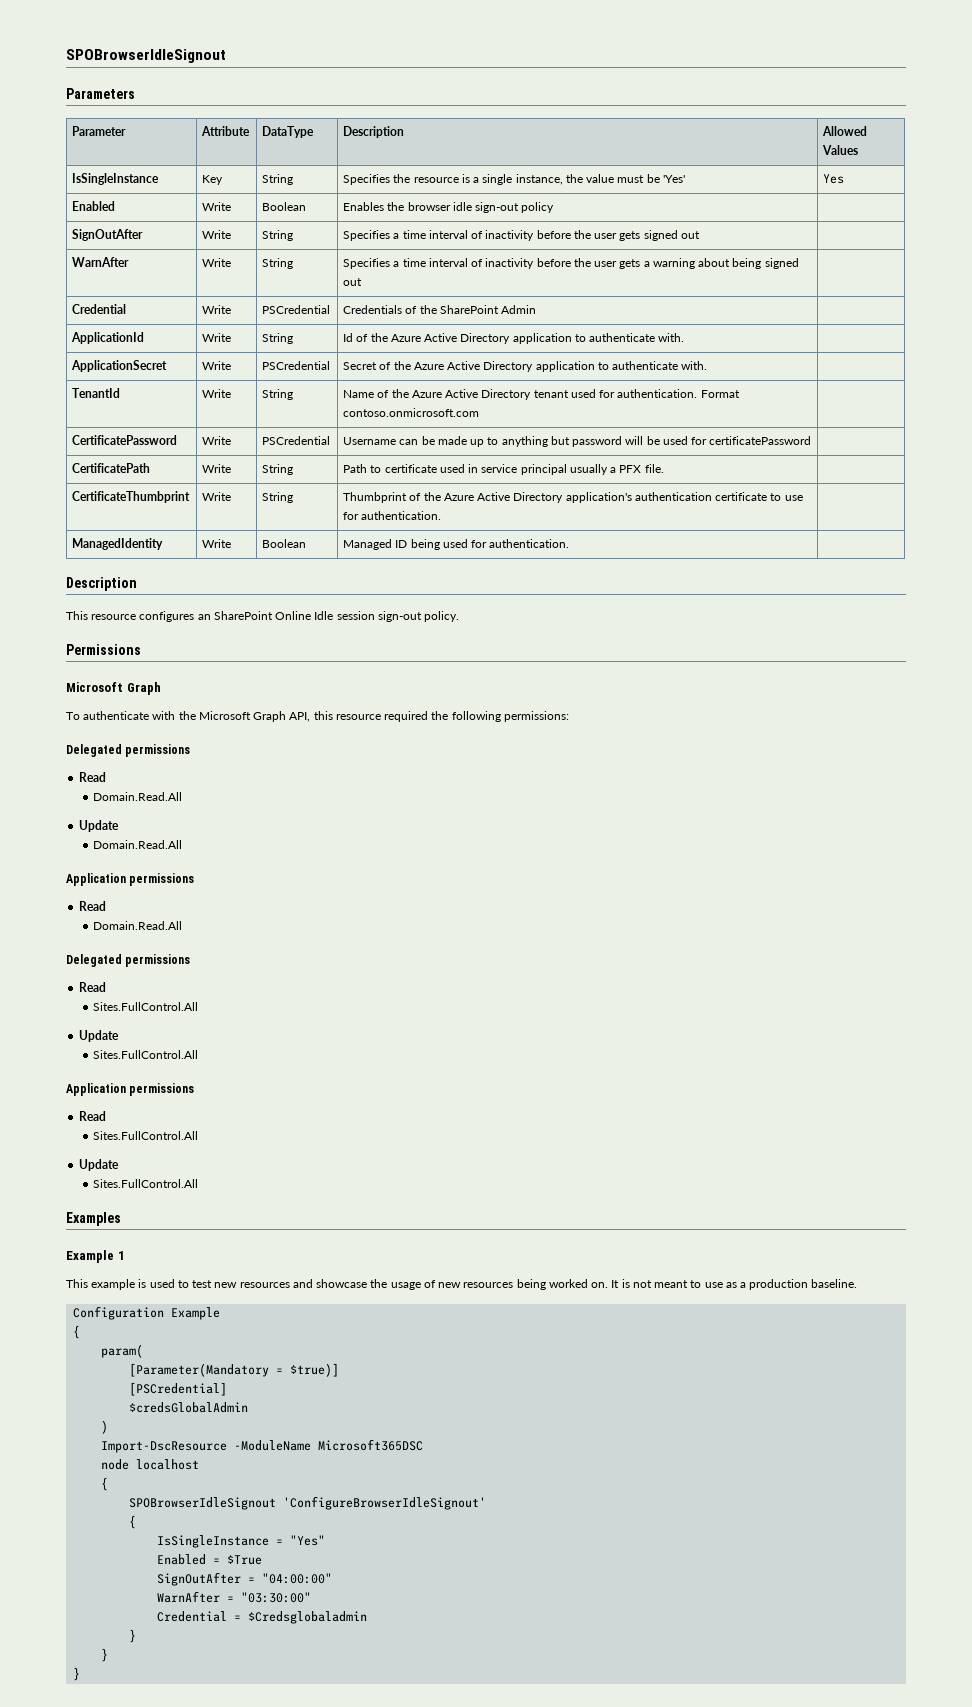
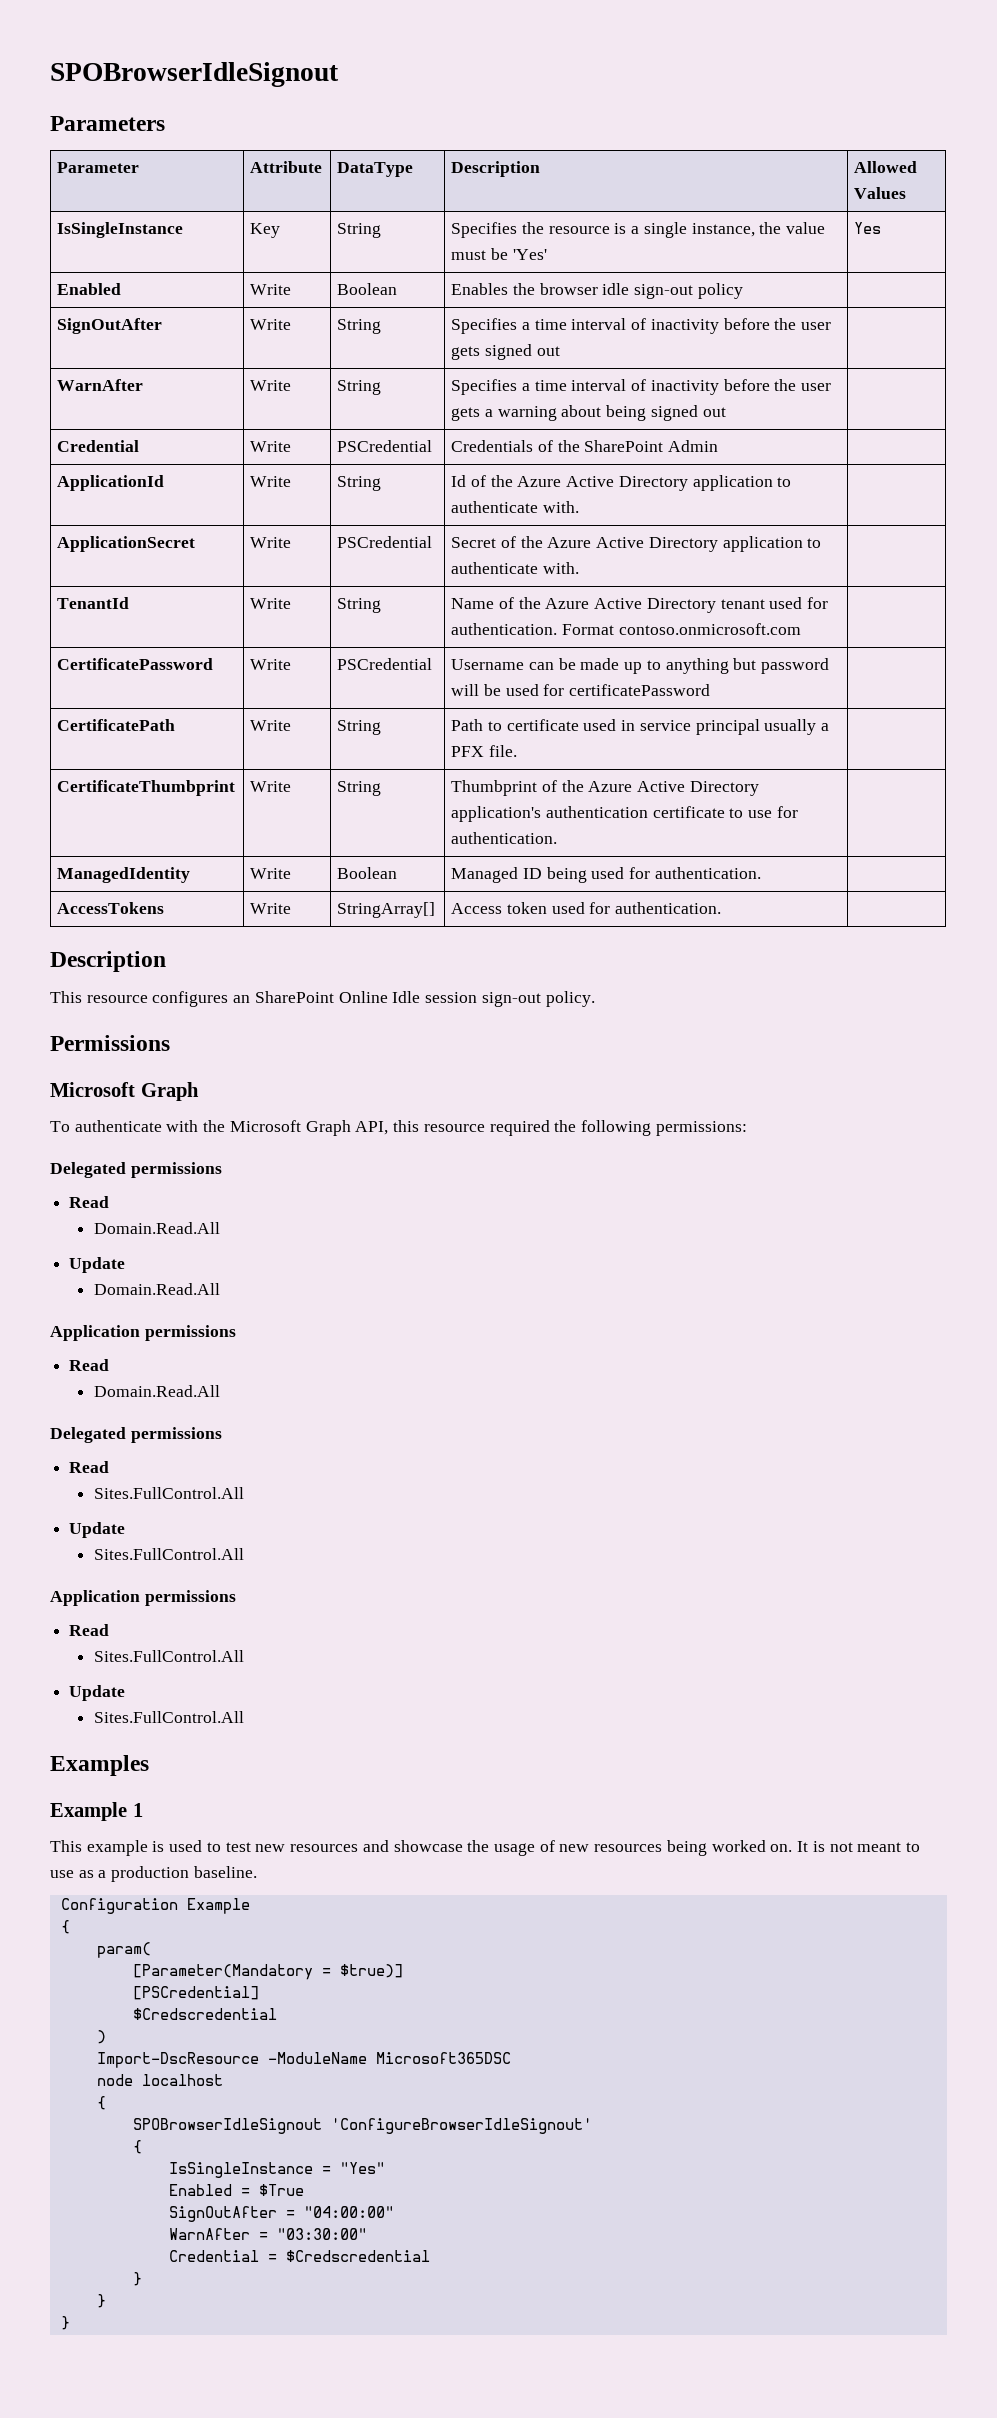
+ AccessTokens | Write | StringArray[] | Access token used for authentication. |
  [PSCredential]
- $credsGlobalAdmin
+ $Credscredential
- Credential = $Credsglobaladmin
+ Credential = $Credscredential

